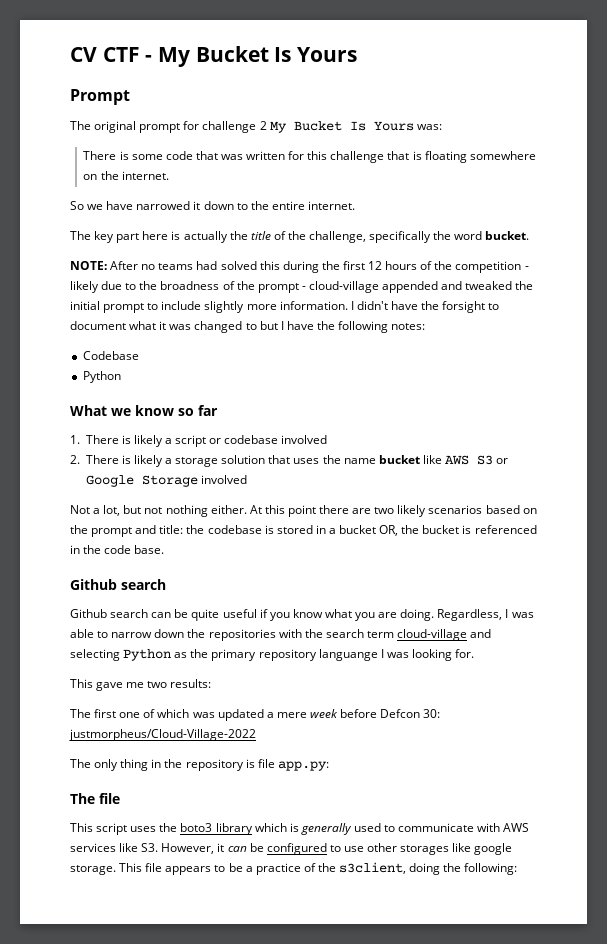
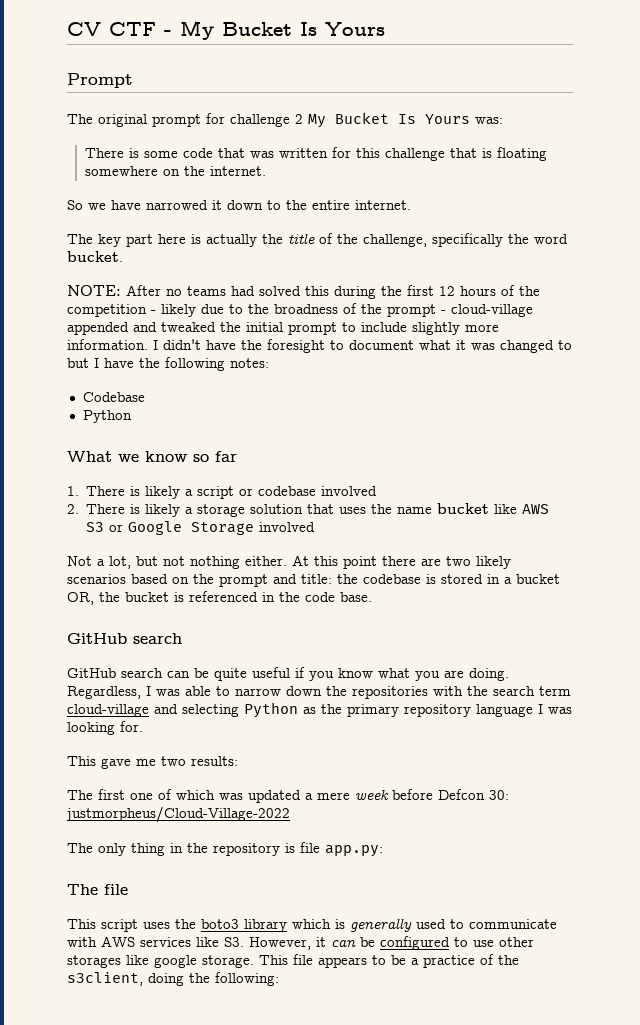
- I didn't have the forsight to document what it was changed to but I have the following notes:
+ I didn't have the foresight to document what it was changed to but I have the following notes:
  At this point there are two likely scenarios based on the prompt and title: the codebase is stored in a bucket OR, the bucket is referenced in the code base.
- Github search
+ GitHub search
- Github search can be quite useful if you know what you are doing.
+ GitHub search can be quite useful if you know what you are doing.
- Regardless, I was able to narrow down the repositories with the search term cloud-village and selecting Python as the primary repository languange I was looking for.
+ Regardless, I was able to narrow down the repositories with the search term cloud-village and selecting Python as the primary repository language I was looking for.

